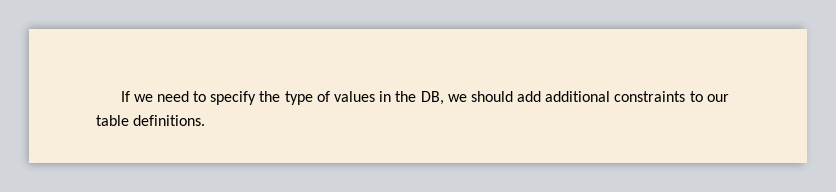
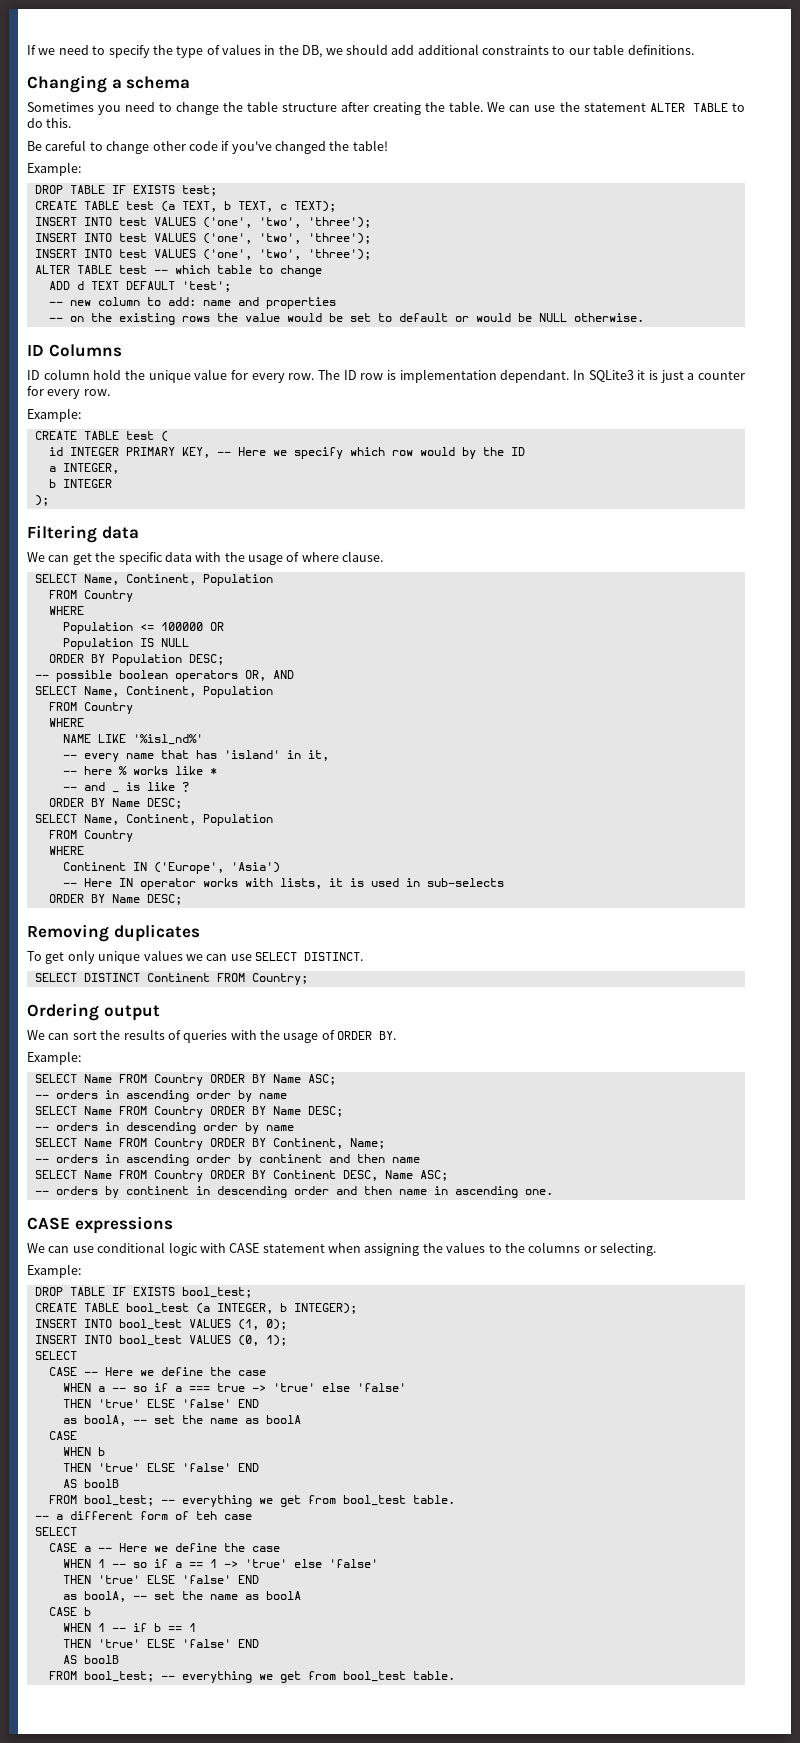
+ Changing a schema
+ Sometimes you need to change the table structure after creating the table. We can use the statement ALTER TABLE to do this.
+ Be careful to change other code if you've changed the table!
+ Example:
+ DROP TABLE IF EXISTS test;
+ CREATE TABLE test (a TEXT, b TEXT, c TEXT);
+ INSERT INTO test VALUES ('one', 'two', 'three');
+ INSERT INTO test VALUES ('one', 'two', 'three');
+ INSERT INTO test VALUES ('one', 'two', 'three');
+ ALTER TABLE test -- which table to change
+ ADD d TEXT DEFAULT 'test';
+ -- new column to add: name and properties
+ -- on the existing rows the value would be set to default or would be NULL otherwise.
+ ID Columns
+ ID column hold the unique value for every row. The ID row is implementation dependant. In SQLite3 it is just a counter for every row.
+ Example:
+ CREATE TABLE test (
+ id INTEGER PRIMARY KEY, -- Here we specify which row would by the ID
+ a INTEGER,
+ b INTEGER
+ );
+ Filtering data
+ We can get the specific data with the usage of where clause.
+ SELECT Name, Continent, Population
+ FROM Country
+ WHERE
+ Population <= 100000 OR
+ Population IS NULL
+ ORDER BY Population DESC;
+ -- possible boolean operators OR, AND
+ SELECT Name, Continent, Population
+ FROM Country
+ WHERE
+ NAME LIKE '%isl_nd%'
+ -- every name that has 'island' in it,
+ -- here % works like *
+ -- and _ is like ?
+ ORDER BY Name DESC;
+ SELECT Name, Continent, Population
+ FROM Country
+ WHERE
+ Continent IN ('Europe', 'Asia')
+ -- Here IN operator works with lists, it is used in sub-selects
+ ORDER BY Name DESC;
+ Removing duplicates
+ To get only unique values we can use SELECT DISTINCT.
+ SELECT DISTINCT Continent FROM Country;
+ Ordering output
+ We can sort the results of queries with the usage of ORDER BY.
+ Example:
+ SELECT Name FROM Country ORDER BY Name ASC;
+ -- orders in ascending order by name
+ SELECT Name FROM Country ORDER BY Name DESC;
+ -- orders in descending order by name
+ SELECT Name FROM Country ORDER BY Continent, Name;
+ -- orders in ascending order by continent and then name
+ SELECT Name FROM Country ORDER BY Continent DESC, Name ASC;
+ -- orders by continent in descending order and then name in ascending one.
+ CASE expressions
+ We can use conditional logic with CASE statement when assigning the values to the columns or selecting.
+ Example:
+ DROP TABLE IF EXISTS bool_test;
+ CREATE TABLE bool_test (a INTEGER, b INTEGER);
+ INSERT INTO bool_test VALUES (1, 0);
+ INSERT INTO bool_test VALUES (0, 1);
+ SELECT
+ CASE -- Here we define the case
+ WHEN a -- so if a === true -> 'true' else 'false'
+ THEN 'true' ELSE 'false' END
+ as boolA, -- set the name as boolA
+ CASE
+ WHEN b
+ THEN 'true' ELSE 'false' END
+ AS boolB
+ FROM bool_test; -- everything we get from bool_test table.
+ -- a different form of teh case
+ SELECT
+ CASE a -- Here we define the case
+ WHEN 1 -- so if a == 1 -> 'true' else 'false'
+ THEN 'true' ELSE 'false' END
+ as boolA, -- set the name as boolA
+ CASE b
+ WHEN 1 -- if b == 1
+ THEN 'true' ELSE 'false' END
+ AS boolB
+ FROM bool_test; -- everything we get from bool_test table.

